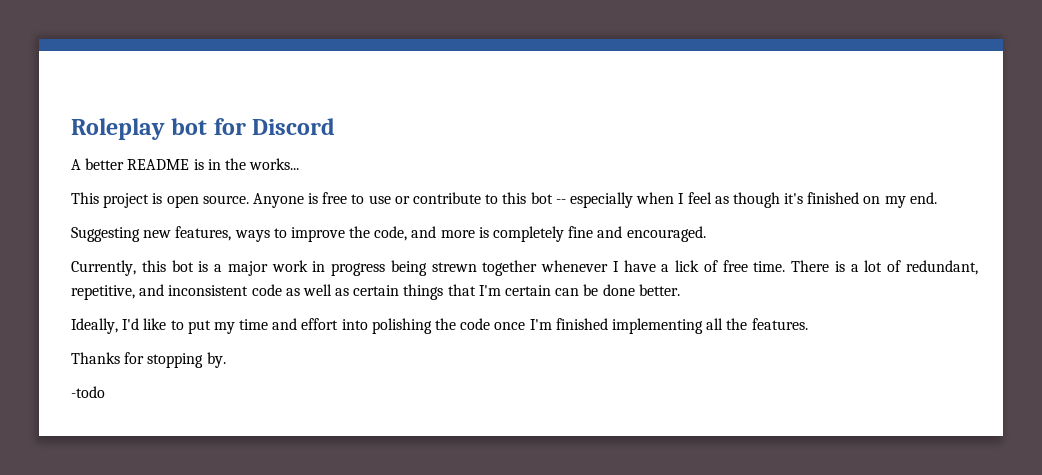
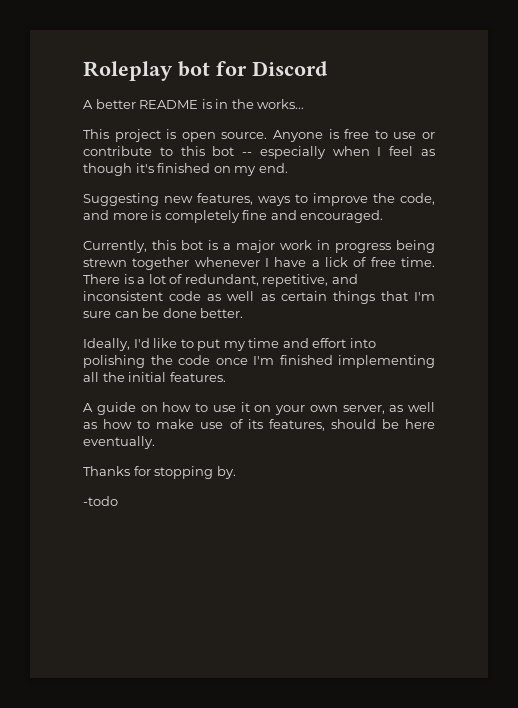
- There is a lot of redundant, repetitive, and inconsistent code as well as certain things that I'm certain can be done better.
+ There is a lot of redundant, repetitive, and inconsistent code as well as certain things that I'm sure can be done better.
- Ideally, I'd like to put my time and effort into polishing the code once I'm finished implementing all the features.
+ Ideally, I'd like to put my time and effort into polishing the code once I'm finished implementing all the initial features.
+ A guide on how to use it on your own server, as well as how to make use of its features, should be here eventually.

